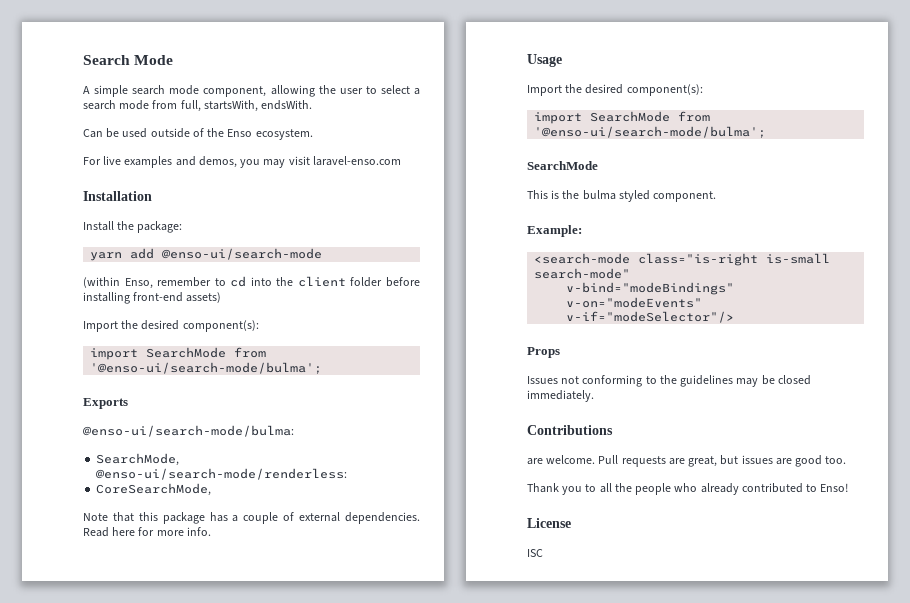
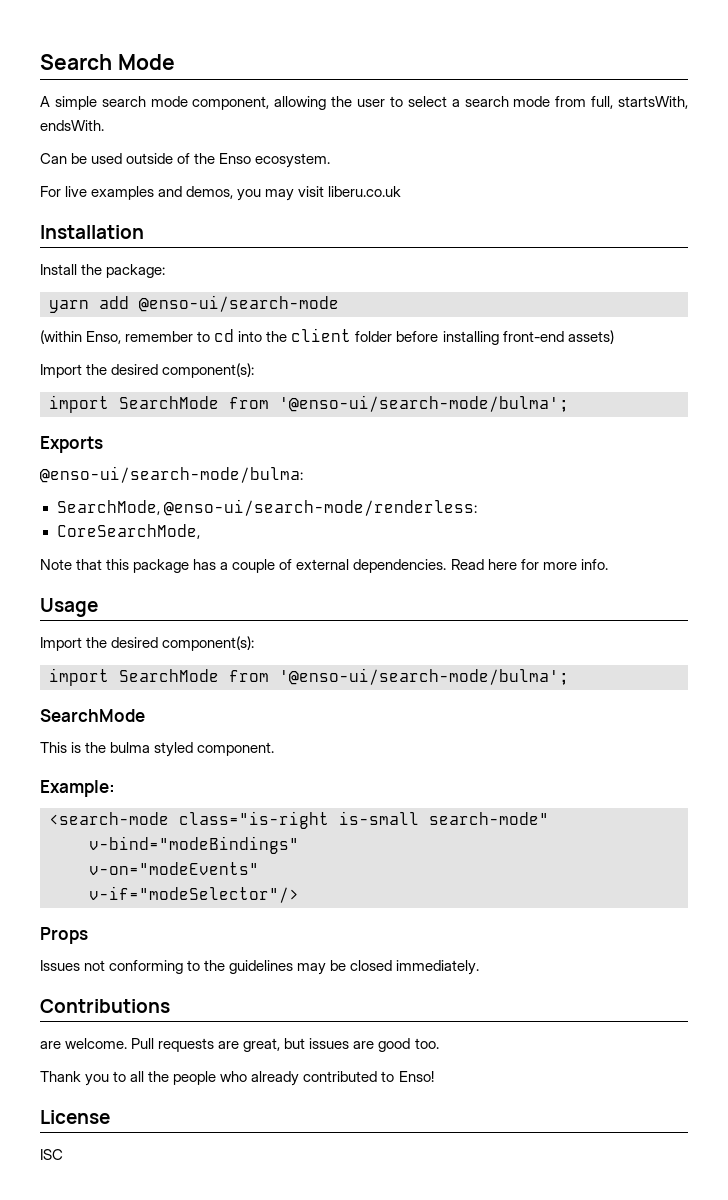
- For live examples and demos, you may visit laravel-enso.com
+ For live examples and demos, you may visit liberu.co.uk

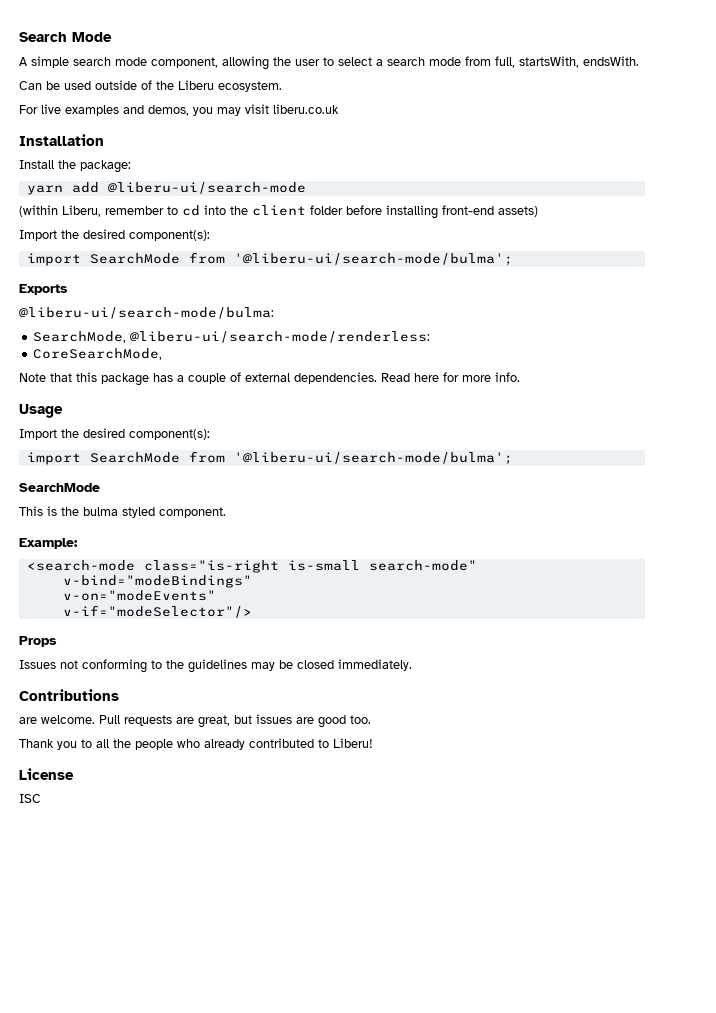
- Can be used outside of the Enso ecosystem.
+ Can be used outside of the Liberu ecosystem.
- yarn add @enso-ui/search-mode
+ yarn add @liberu-ui/search-mode
- (within Enso, remember to cd into the client folder before installing front-end assets)
+ (within Liberu, remember to cd into the client folder before installing front-end assets)
  Import the desired component(s):
- import SearchMode from '@enso-ui/search-mode/bulma';
+ import SearchMode from '@liberu-ui/search-mode/bulma';
- @enso-ui/search-mode/bulma:
+ @liberu-ui/search-mode/bulma:
- SearchMode, @enso-ui/search-mode/renderless:
+ SearchMode, @liberu-ui/search-mode/renderless:
  Usage
  Import the desired component(s):
- import SearchMode from '@enso-ui/search-mode/bulma';
+ import SearchMode from '@liberu-ui/search-mode/bulma';
- Thank you to all the people who already contributed to Enso!
+ Thank you to all the people who already contributed to Liberu!

